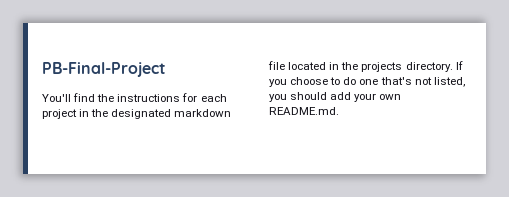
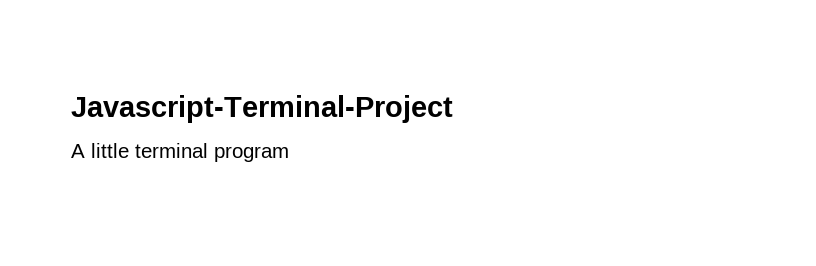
- PB-Final-Project
- You'll find the instructions for each project in the designated markdown file located in the projects directory. If you choose to do one that's not listed, you should add your own README.md.
+ Javascript-Terminal-Project
+ A little terminal program

